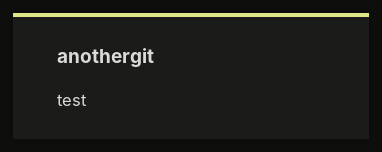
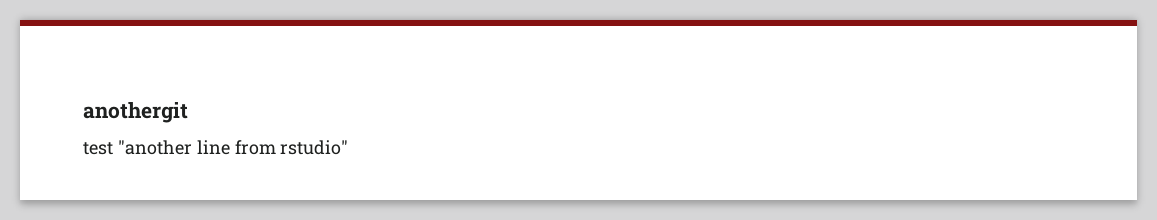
- test
+ test "another line from rstudio"

